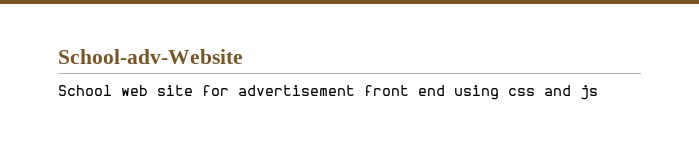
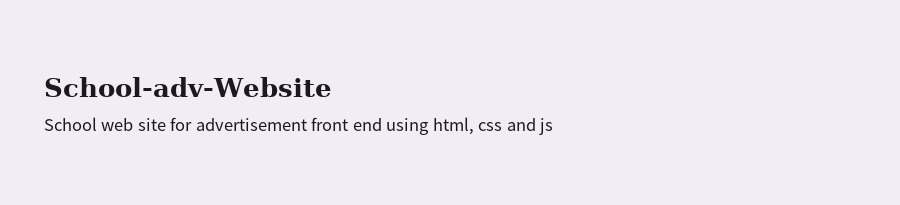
- School web site for advertisement front end using css and js
+ School web site for advertisement front end using html, css and js

